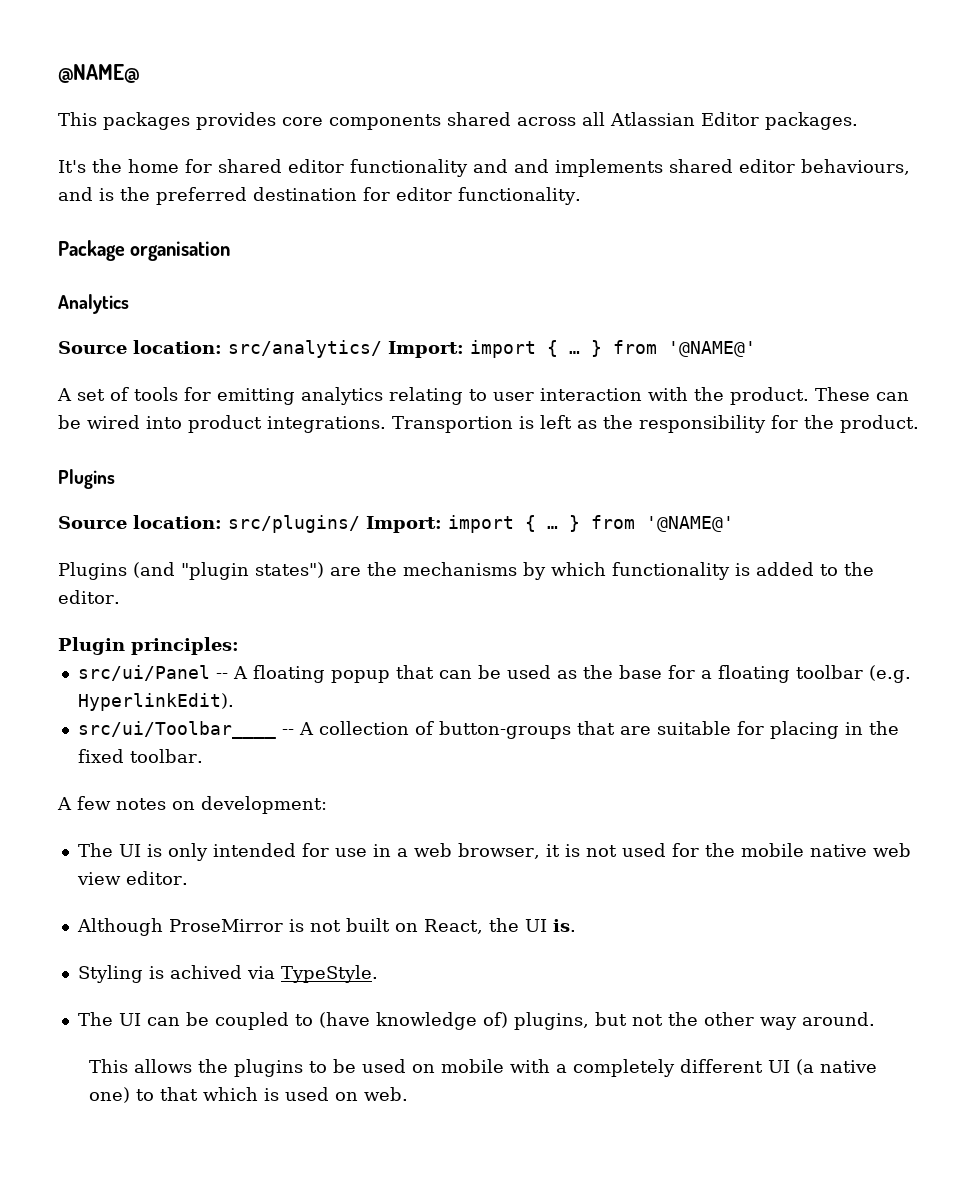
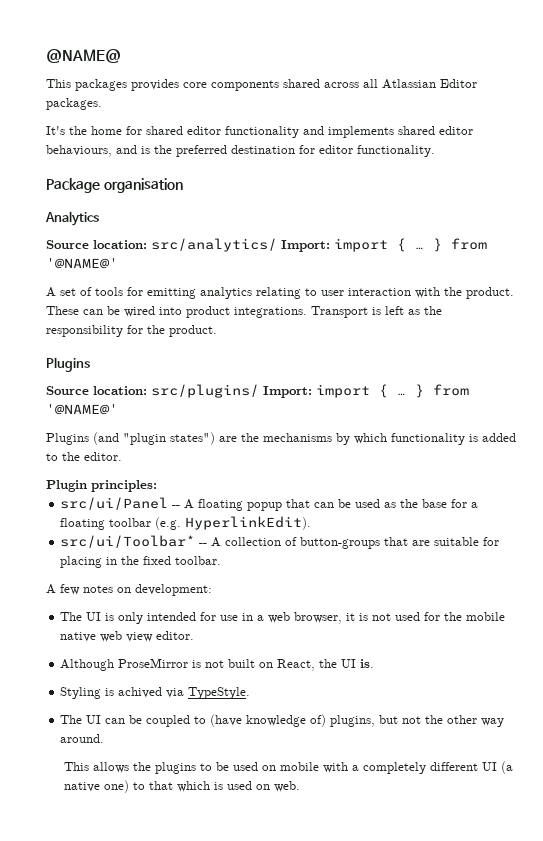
- It's the home for shared editor functionality and and implements shared editor behaviours, and is the preferred destination for editor functionality.
+ It's the home for shared editor functionality and implements shared editor behaviours, and is the preferred destination for editor functionality.
- Transportion is left as the responsibility for the product.
+ Transport is left as the responsibility for the product.
- src/ui/Toolbar____ -- A collection of button-groups that are suitable for placing in the fixed toolbar.
+ src/ui/Toolbar* -- A collection of button-groups that are suitable for placing in the fixed toolbar.

